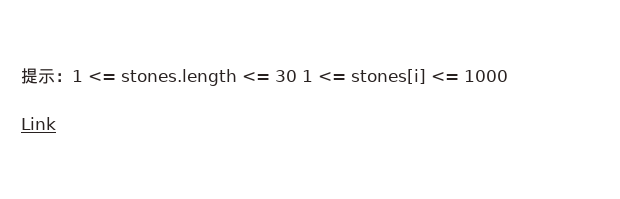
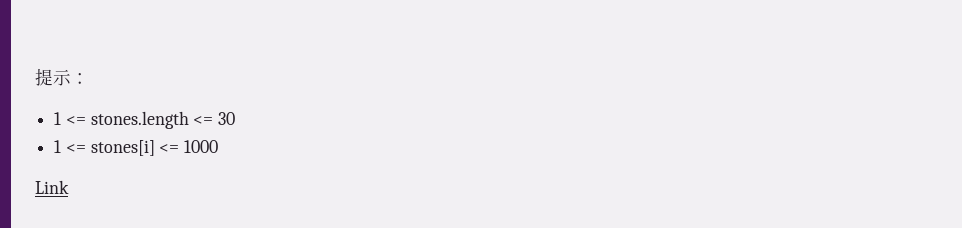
- 提示：1 <= stones.length <= 30 1 <= stones[i] <= 1000
+ 提示：
+ 1 <= stones.length <= 30
+ 1 <= stones[i] <= 1000

